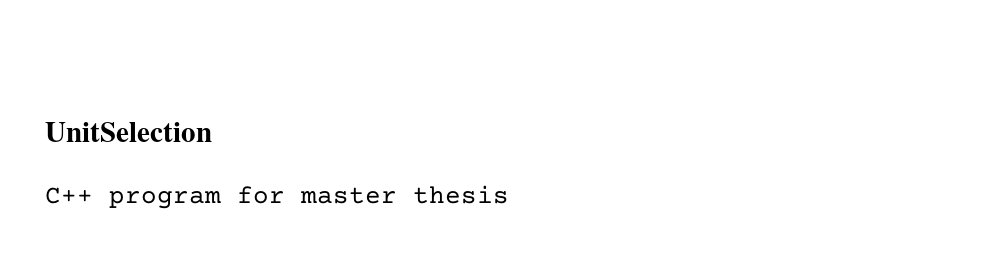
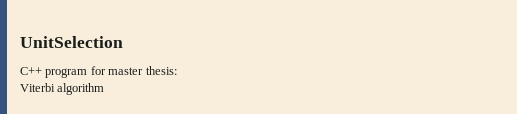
- C++ program for master thesis
+ C++ program for master thesis:
+ Viterbi algorithm

